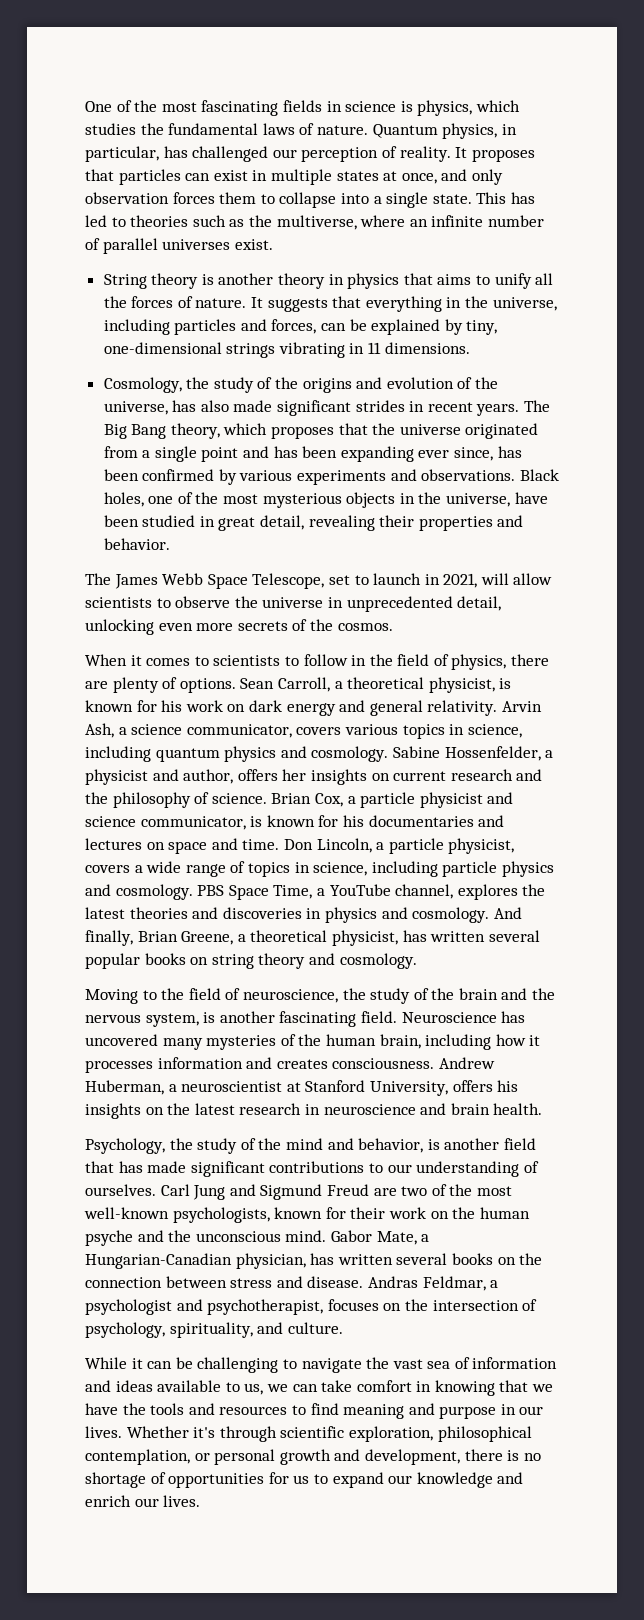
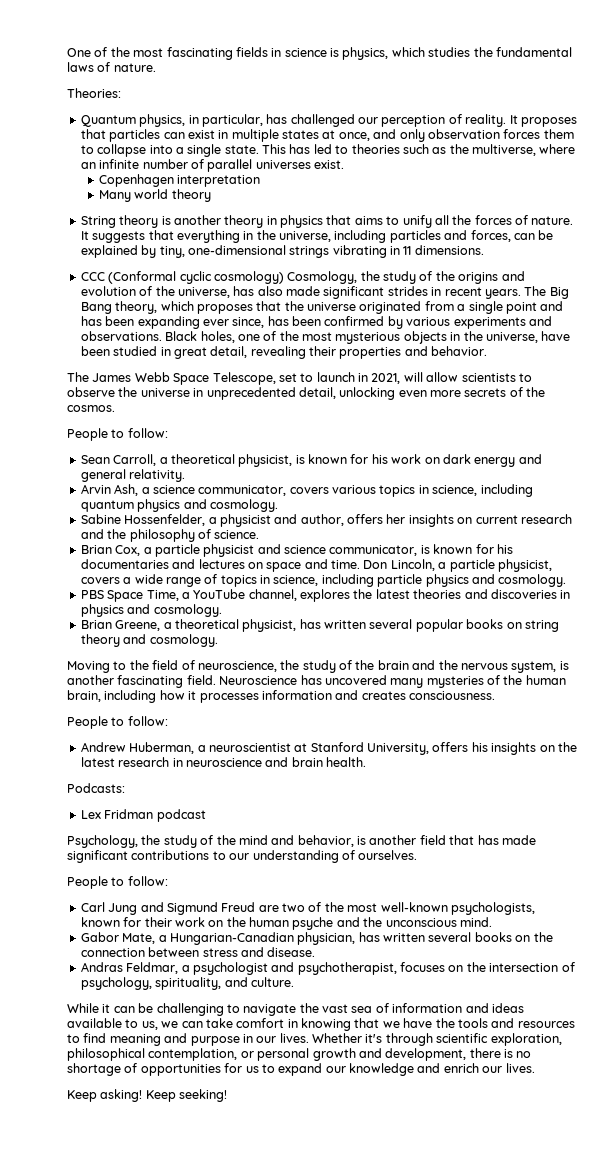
- One of the most fascinating fields in science is physics, which studies the fundamental laws of nature. Quantum physics, in particular, has challenged our perception of reality.
+ One of the most fascinating fields in science is physics, which studies the fundamental laws of nature.
+ Theories:
+ Quantum physics, in particular, has challenged our perception of reality.
+ Copenhagen interpretation
+ Many world theory
- Cosmology, the study of the origins and evolution of the universe, has also made significant strides in recent years.
+ CCC (Conformal cyclic cosmology) Cosmology, the study of the origins and evolution of the universe, has also made significant strides in recent years.
  The James Webb Space Telescope, set to launch in 2021, will allow scientists to observe the universe in unprecedented detail, unlocking even more secrets of the cosmos.
- When it comes to scientists to follow in the field of physics, there are plenty of options. Sean Carroll, a theoretical physicist, is known for his work on dark energy and general relativity. Arvin Ash, a science communicator, covers various topics in science, including quantum physics and cosmology. Sabine Hossenfelder, a physicist and author, offers her insights on current research and the philosophy of science. Brian Cox, a particle physicist and science communicator, is known for his documentaries and lectures on space and time.
+ People to follow:
+ Sean Carroll, a theoretical physicist, is known for his work on dark energy and general relativity.
+ Arvin Ash, a science communicator, covers various topics in science, including quantum physics and cosmology.
+ Sabine Hossenfelder, a physicist and author, offers her insights on current research and the philosophy of science.
+ Brian Cox, a particle physicist and science communicator, is known for his documentaries and lectures on space and time.
- Don Lincoln, a particle physicist, covers a wide range of topics in science, including particle physics and cosmology. PBS Space Time, a YouTube channel, explores the latest theories and discoveries in physics and cosmology. And finally, Brian Greene, a theoretical physicist, has written several popular books on string theory and cosmology.
+ Don Lincoln, a particle physicist, covers a wide range of topics in science, including particle physics and cosmology.
+ PBS Space Time, a YouTube channel, explores the latest theories and discoveries in physics and cosmology.
+ Brian Greene, a theoretical physicist, has written several popular books on string theory and cosmology.
- Neuroscience has uncovered many mysteries of the human brain, including how it processes information and creates consciousness. Andrew Huberman, a neuroscientist at Stanford University, offers his insights on the latest research in neuroscience and brain health.
+ Neuroscience has uncovered many mysteries of the human brain, including how it processes information and creates consciousness.
+ People to follow:
+ Andrew Huberman, a neuroscientist at Stanford University, offers his insights on the latest research in neuroscience and brain health.
+ Podcasts:
+ Lex Fridman podcast
- Psychology, the study of the mind and behavior, is another field that has made significant contributions to our understanding of ourselves. Carl Jung and Sigmund Freud are two of the most well-known psychologists, known for their work on the human psyche and the unconscious mind. Gabor Mate, a Hungarian-Canadian physician, has written several books on the connection between stress and disease. Andras Feldmar, a psychologist and psychotherapist, focuses on the intersection of psychology, spirituality, and culture.
+ Psychology, the study of the mind and behavior, is another field that has made significant contributions to our understanding of ourselves.
+ People to follow:
+ Carl Jung and Sigmund Freud are two of the most well-known psychologists, known for their work on the human psyche and the unconscious mind.
+ Gabor Mate, a Hungarian-Canadian physician, has written several books on the connection between stress and disease.
+ Andras Feldmar, a psychologist and psychotherapist, focuses on the intersection of psychology, spirituality, and culture.
+ Keep asking! Keep seeking!

